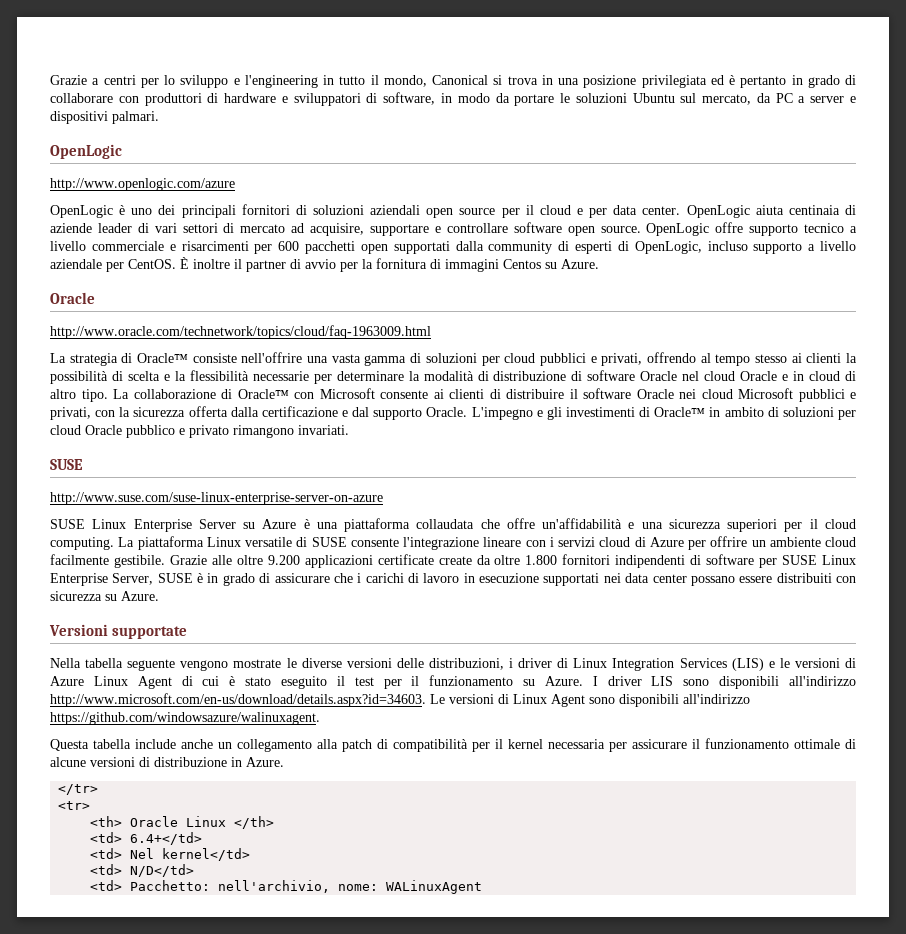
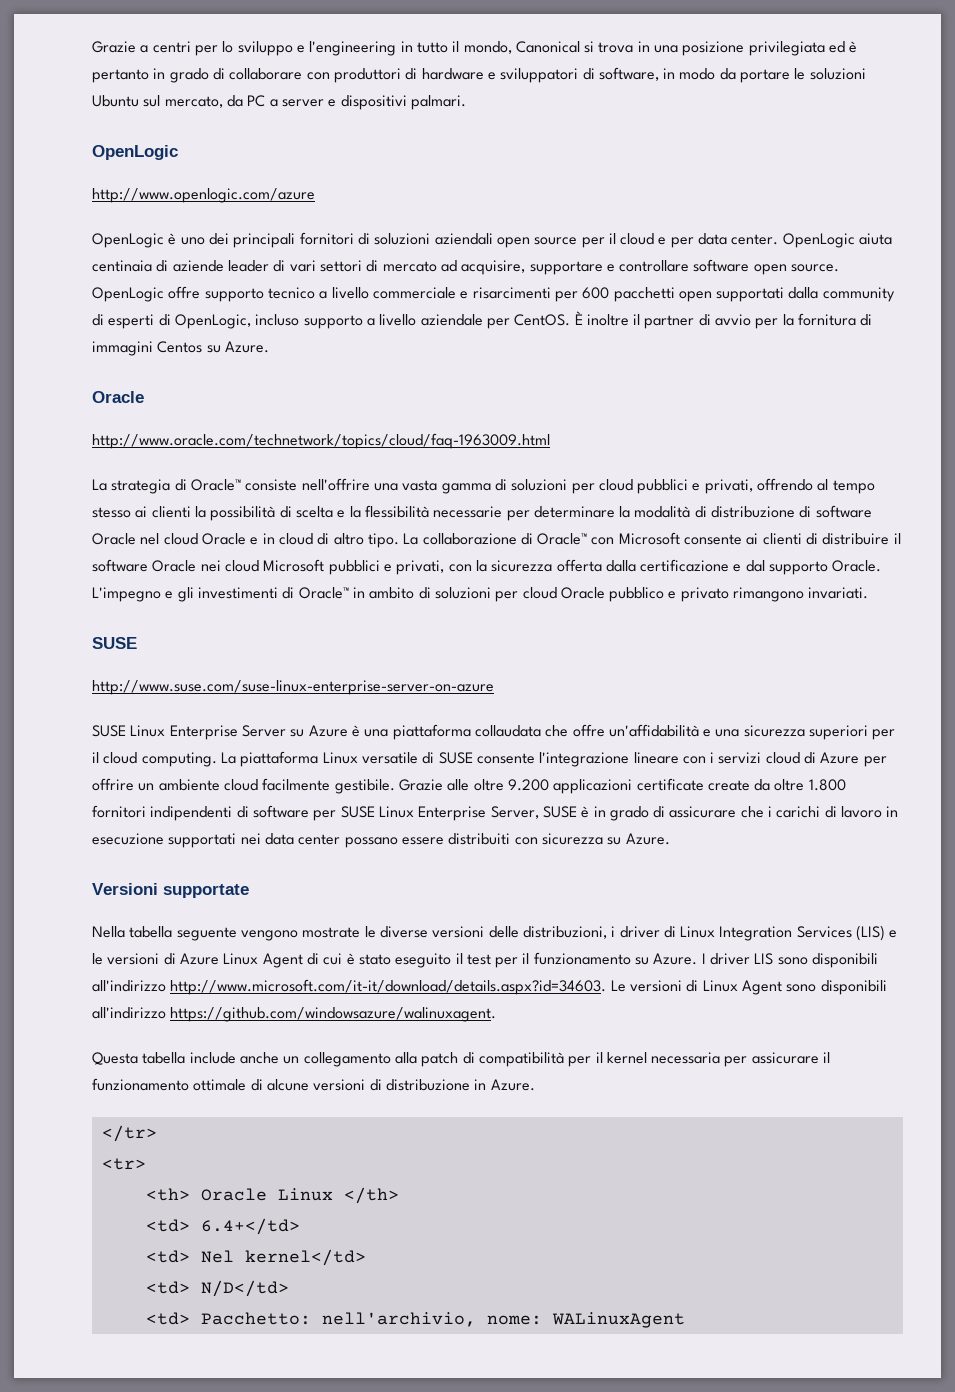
- I driver LIS sono disponibili all'indirizzo http://www.microsoft.com/en-us/download/details.aspx?id=34603. Le versioni di Linux Agent sono disponibili all'indirizzo https://github.com/windowsazure/walinuxagent.
+ I driver LIS sono disponibili all'indirizzo http://www.microsoft.com/it-it/download/details.aspx?id=34603. Le versioni di Linux Agent sono disponibili all'indirizzo https://github.com/windowsazure/walinuxagent.

